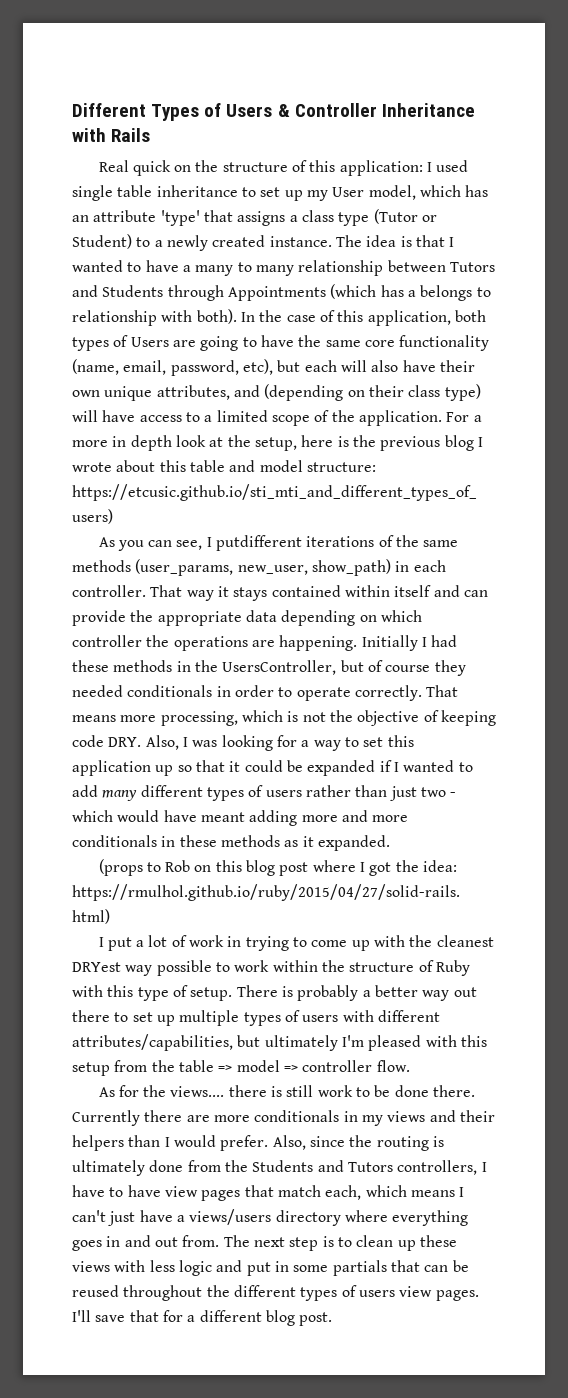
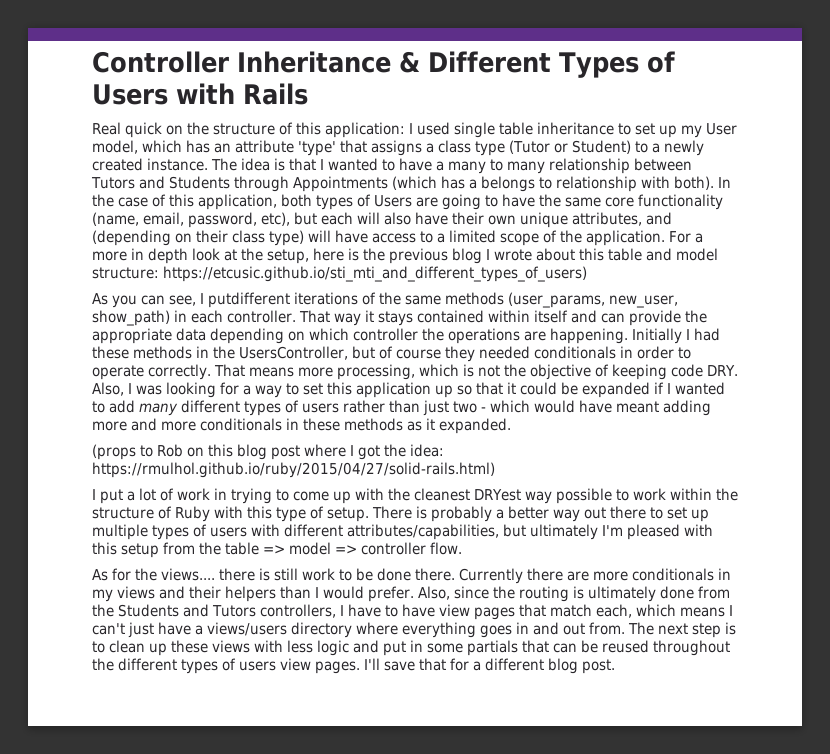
- Different Types of Users & Controller Inheritance with Rails
+ Controller Inheritance & Different Types of Users with Rails

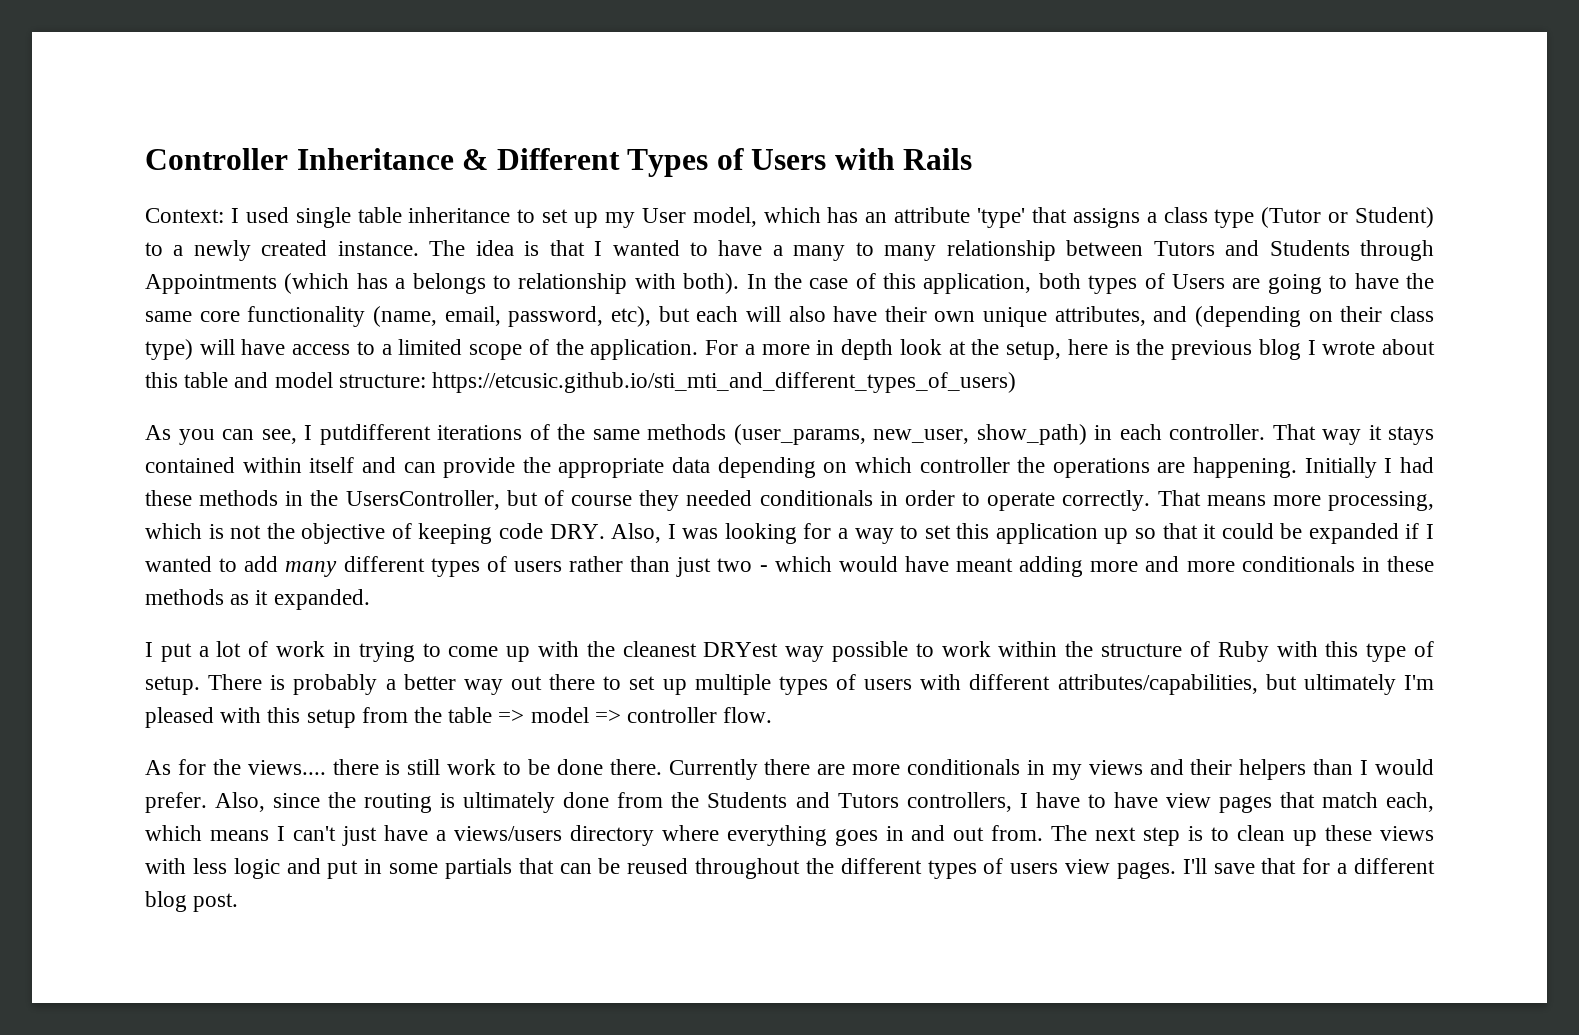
- Real quick on the structure of this application: I used single table inheritance to set up my User model, which has an attribute 'type' that assigns a class type (Tutor or Student) to a newly created instance.
+ Context: I used single table inheritance to set up my User model, which has an attribute 'type' that assigns a class type (Tutor or Student) to a newly created instance.
- (props to Rob on this blog post where I got the idea: https://rmulhol.github.io/ruby/2015/04/27/solid-rails.html)

